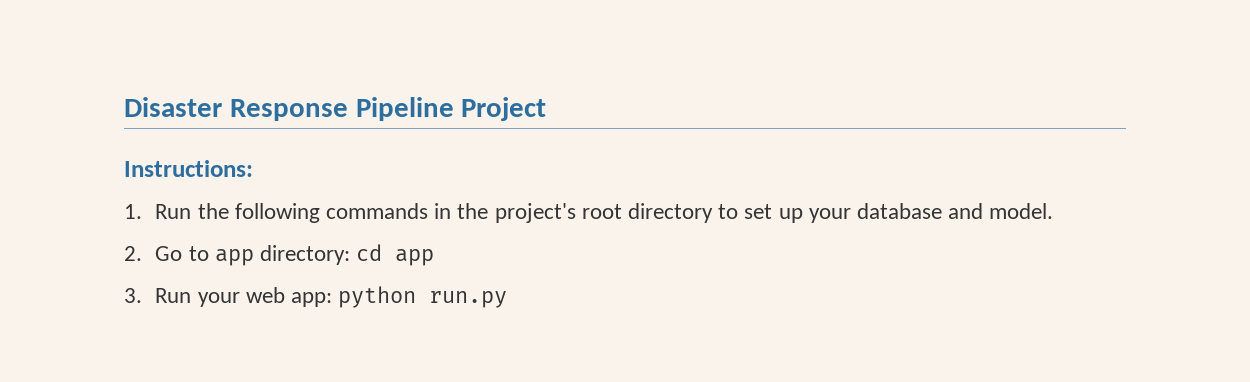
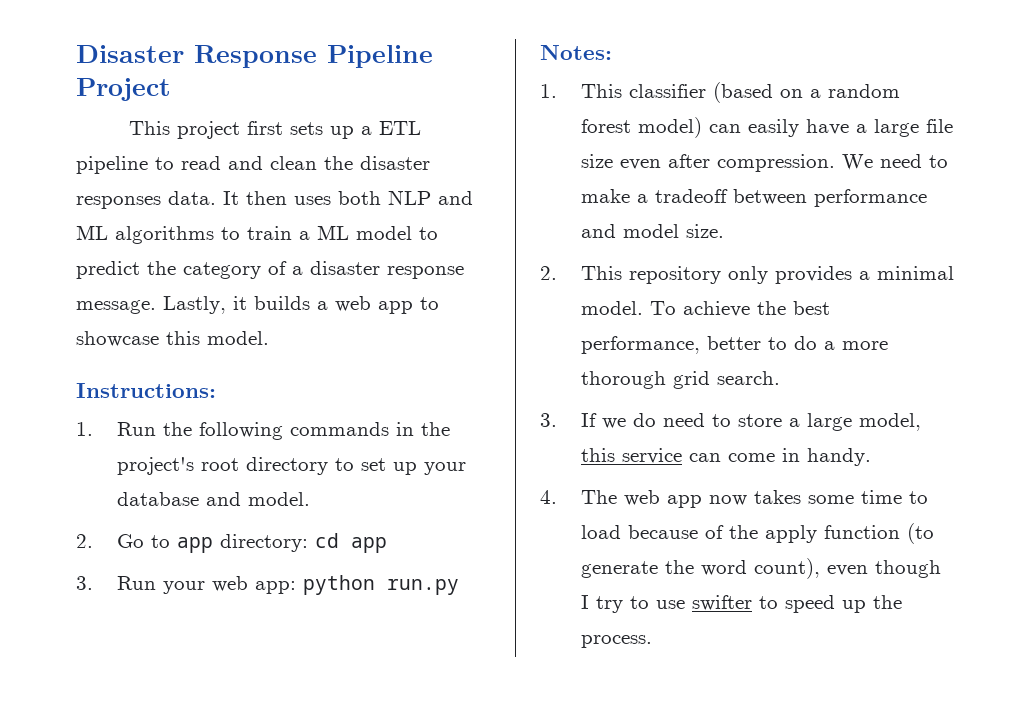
+ This project first sets up a ETL pipeline to read and clean the disaster responses data. It then uses both NLP and ML algorithms to train a ML model to predict the category of a disaster response message. Lastly, it builds a web app to showcase this model.
+ Notes:
+ 1. This classifier (based on a random forest model) can easily have a large file size even after compression. We need to make a tradeoff between performance and model size.
+ 2. This repository only provides a minimal model. To achieve the best performance, better to do a more thorough grid search.
+ 3. If we do need to store a large model, this service can come in handy.
+ 4. The web app now takes some time to load because of the apply function (to generate the word count), even though I try to use swifter to speed up the process.

